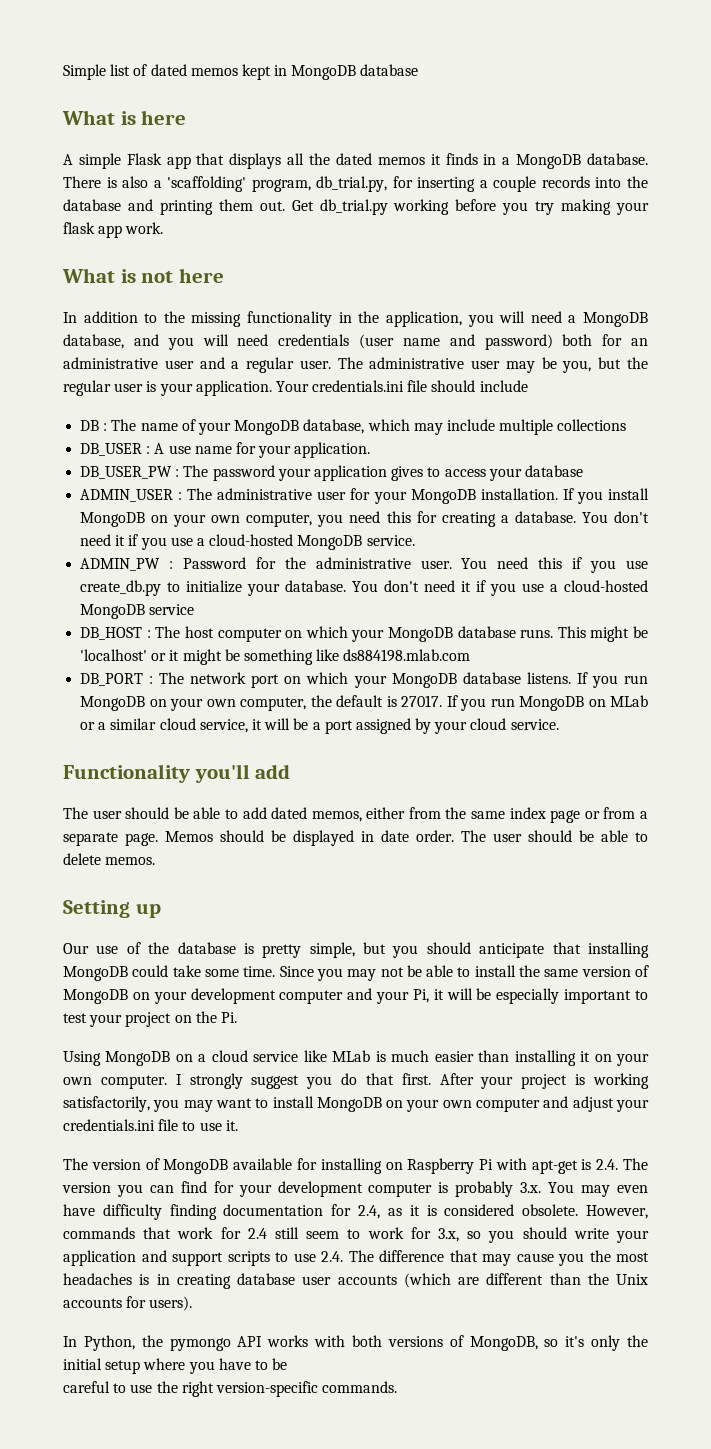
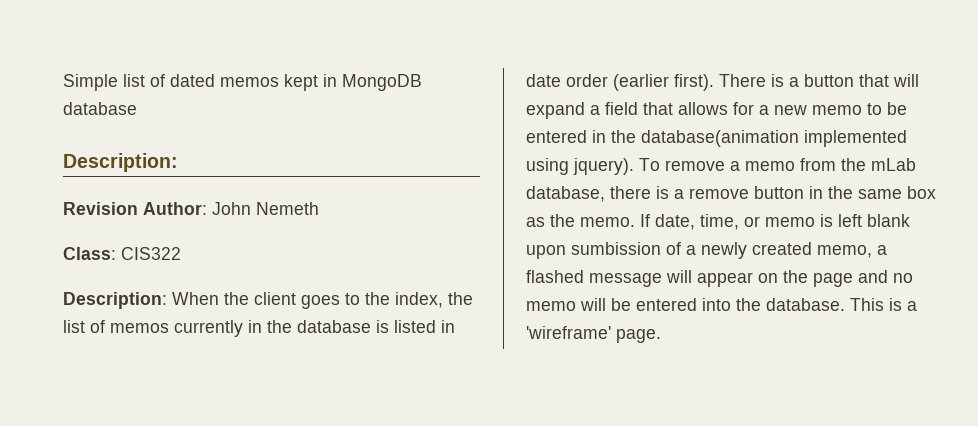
  Simple list of dated memos kept in MongoDB database
- What is here
- A simple Flask app that displays all the dated memos it finds in a MongoDB database. There is also a 'scaffolding' program, db_trial.py, for inserting a couple records into the database and printing them out. Get db_trial.py working before you try making your flask app work.
- What is not here
- In addition to the missing functionality in the application, you will need a MongoDB database, and you will need credentials (user name and password) both for an administrative user and a regular user. The administrative user may be you, but the regular user is your application. Your credentials.ini file should include
- DB : The name of your MongoDB database, which may include multiple collections
- DB_USER : A use name for your application.
- DB_USER_PW : The password your application gives to access your database
- ADMIN_USER : The administrative user for your MongoDB installation. If you install MongoDB on your own computer, you need this for creating a database. You don't need it if you use a cloud-hosted MongoDB service.
- ADMIN_PW : Password for the administrative user. You need this if you use create_db.py to initialize your database. You don't need it if you use a cloud-hosted MongoDB service
- DB_HOST : The host computer on which your MongoDB database runs. This might be 'localhost' or it might be something like ds884198.mlab.com
- DB_PORT : The network port on which your MongoDB database listens. If you run MongoDB on your own computer, the default is 27017. If you run MongoDB on MLab or a similar cloud service, it will be a port assigned by your cloud service.
- Functionality you'll add
- The user should be able to add dated memos, either from the same index page or from a separate page. Memos should be displayed in date order. The user should be able to delete memos.
- Setting up
- Our use of the database is pretty simple, but you should anticipate that installing MongoDB could take some time. Since you may not be able to install the same version of MongoDB on your development computer and your Pi, it will be especially important to test your project on the Pi.
- Using MongoDB on a cloud service like MLab is much easier than installing it on your own computer. I strongly suggest you do that first. After your project is working satisfactorily, you may want to install MongoDB on your own computer and adjust your credentials.ini file to use it.
- The version of MongoDB available for installing on Raspberry Pi with apt-get is 2.4. The version you can find for your development computer is probably 3.x. You may even have difficulty finding documentation for 2.4, as it is considered obsolete. However, commands that work for 2.4 still seem to work for 3.x, so you should write your application and support scripts to use 2.4. The difference that may cause you the most headaches is in creating database user accounts (which are different than the Unix accounts for users).
- In Python, the pymongo API works with both versions of MongoDB, so it's only the initial setup where you have to be
- careful to use the right version-specific commands.
+ Description:
+ Revision Author: John Nemeth
+ Class: CIS322
+ Description: When the client goes to the index, the list of memos currently in the database is listed in date order (earlier first). There is a button that will expand a field that allows for a new memo to be entered in the database(animation implemented using jquery). To remove a memo from the mLab database, there is a remove button in the same box as the memo. If date, time, or memo is left blank upon sumbission of a newly created memo, a flashed message will appear on the page and no memo will be entered into the database. This is a 'wireframe' page.

